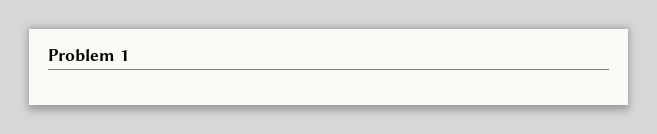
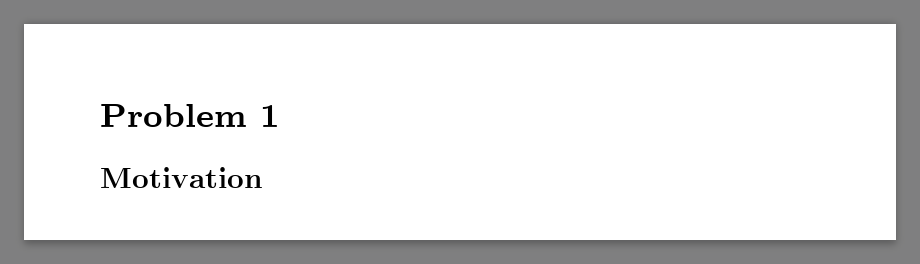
+ Motivation

